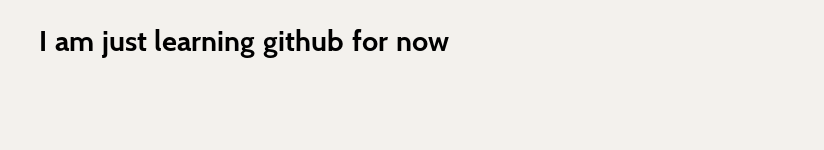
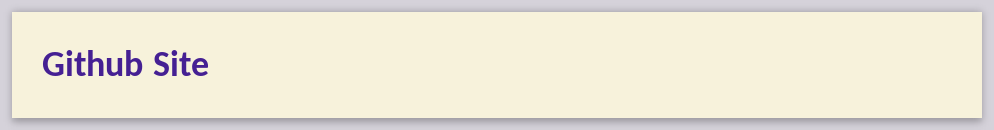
- I am just learning github for now
+ Github Site

